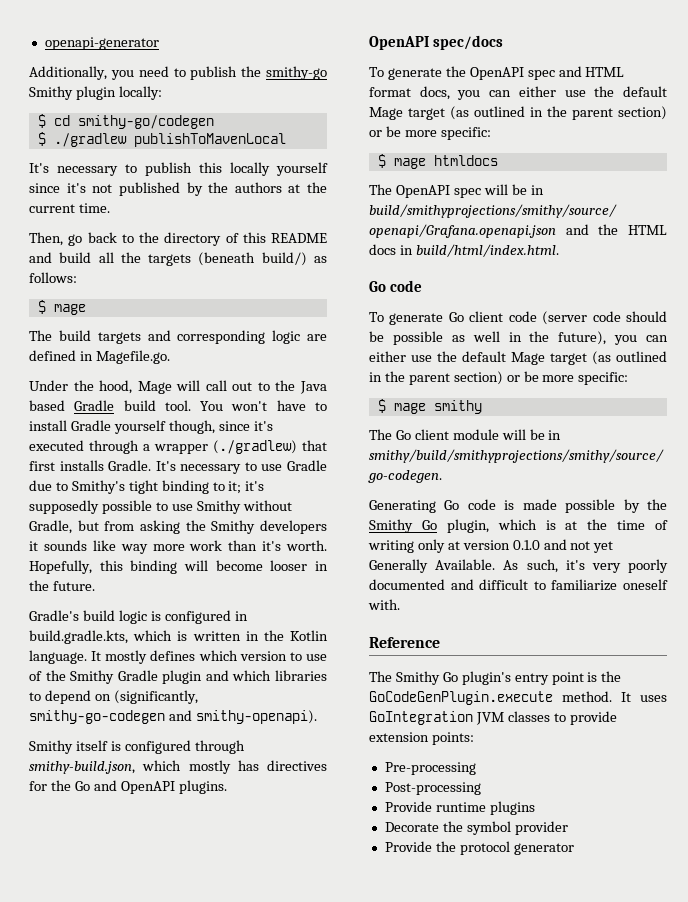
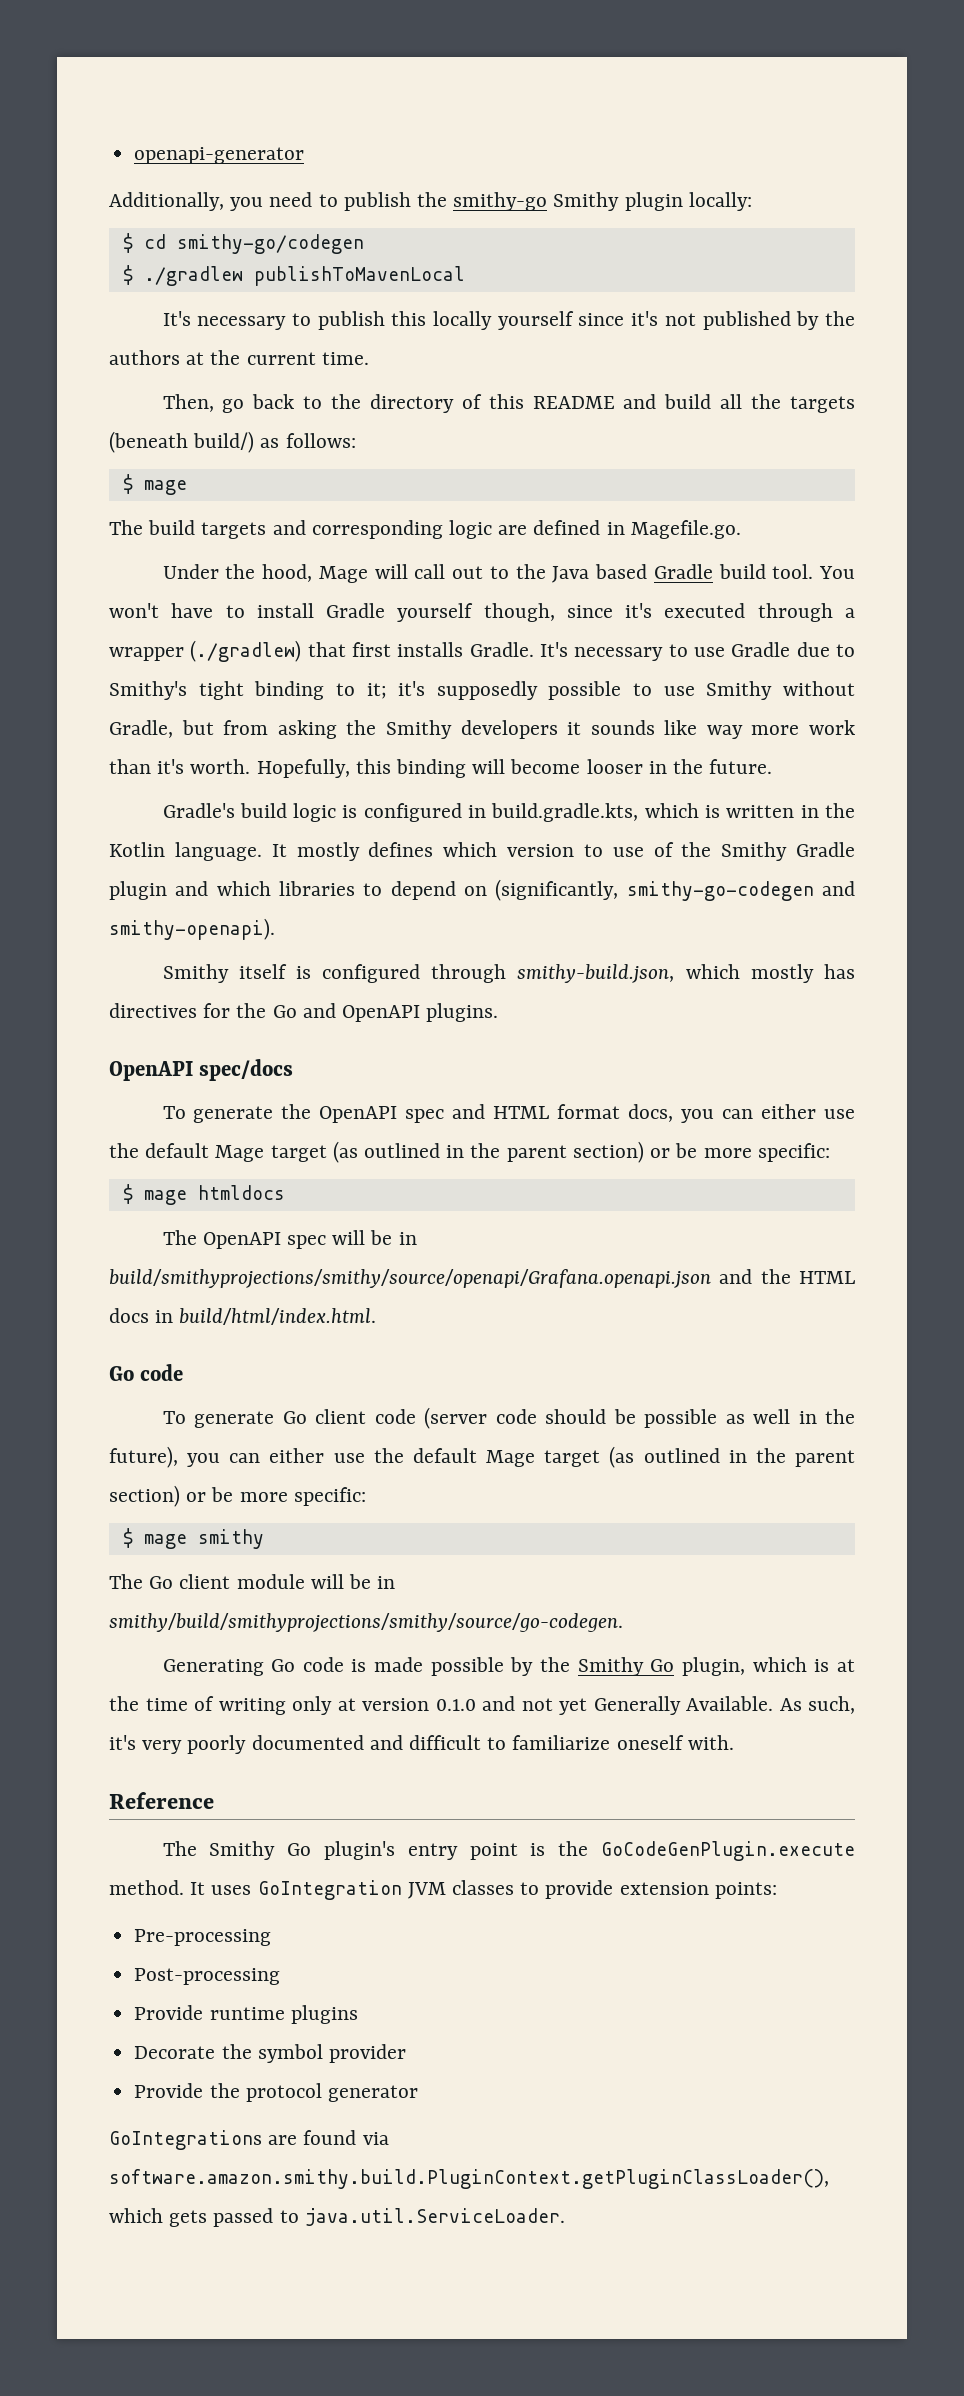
+ GoIntegrations are found via software.amazon.smithy.build.PluginContext.getPluginClassLoader(), which gets passed to java.util.ServiceLoader.

